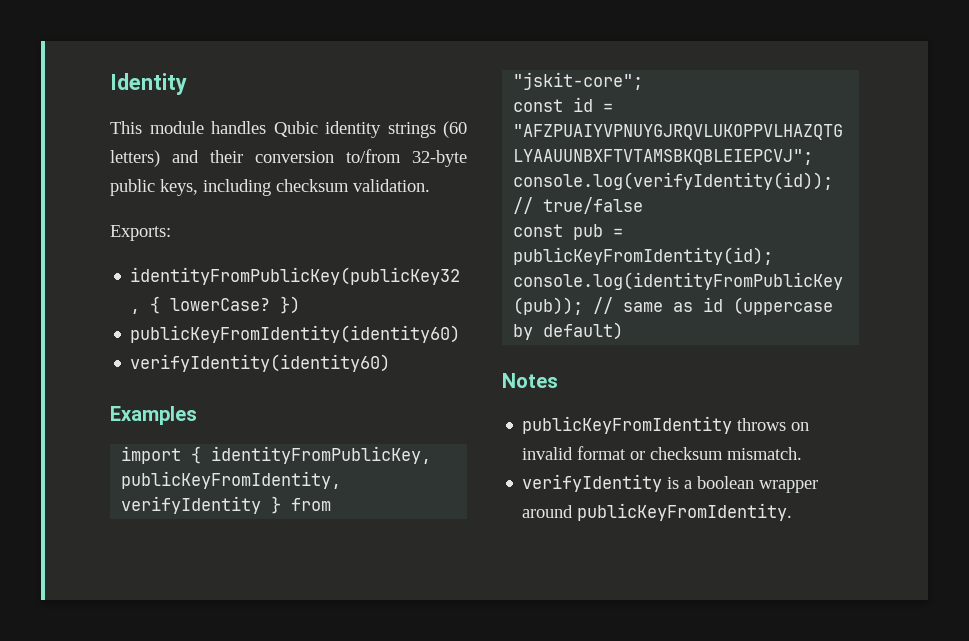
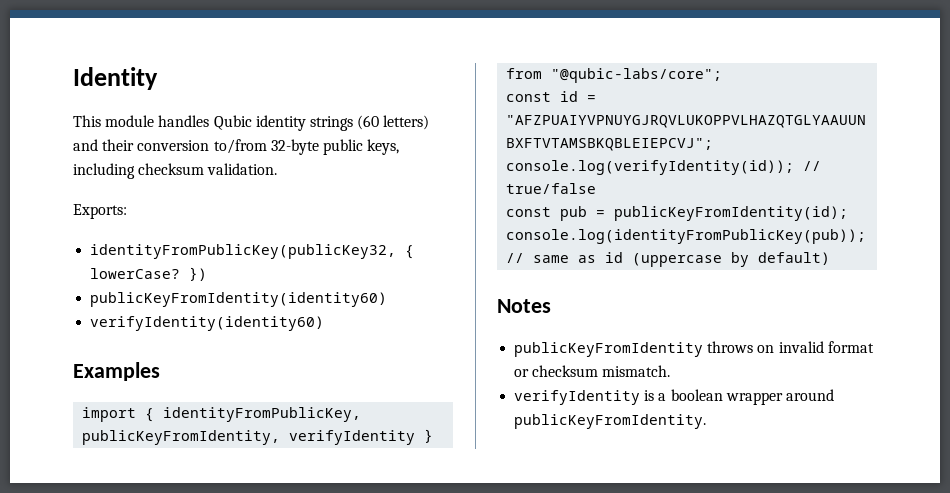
- import { identityFromPublicKey, publicKeyFromIdentity, verifyIdentity } from "jskit-core";
+ import { identityFromPublicKey, publicKeyFromIdentity, verifyIdentity } from "@qubic-labs/core";

